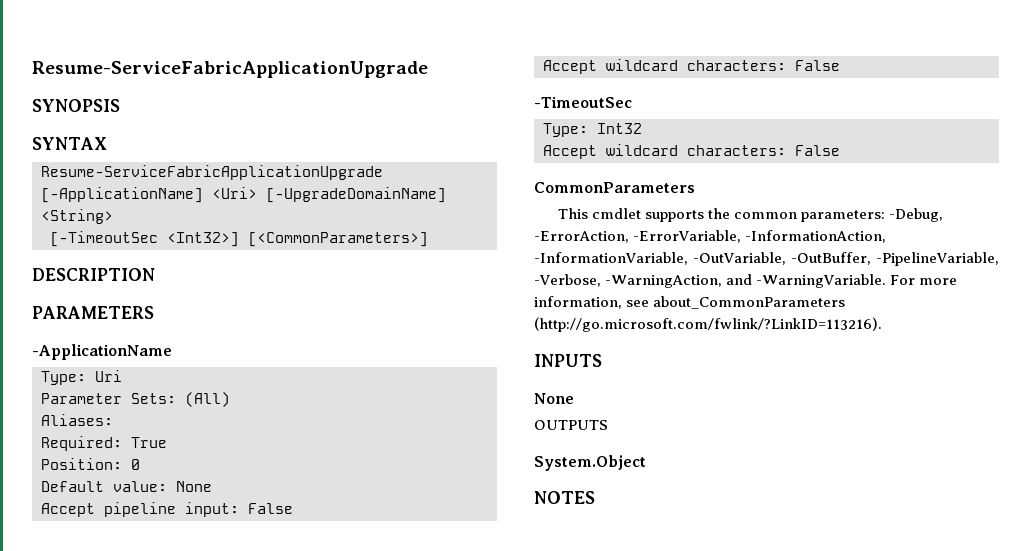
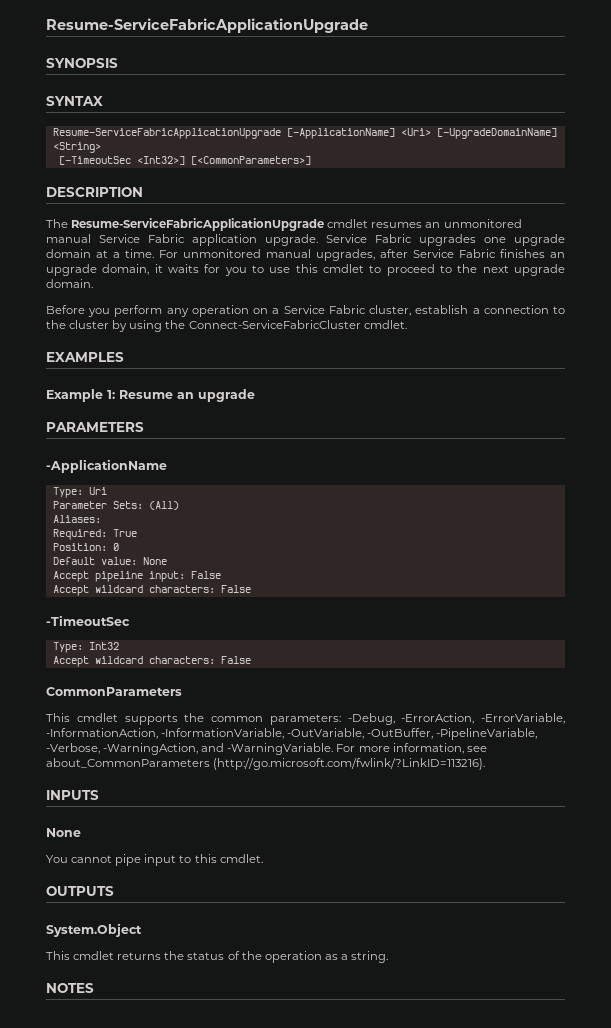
+ The Resume-ServiceFabricApplicationUpgrade cmdlet resumes an unmonitored manual Service Fabric application upgrade. Service Fabric upgrades one upgrade domain at a time. For unmonitored manual upgrades, after Service Fabric finishes an upgrade domain, it waits for you to use this cmdlet to proceed to the next upgrade domain.
+ Before you perform any operation on a Service Fabric cluster, establish a connection to the cluster by using the Connect-ServiceFabricCluster cmdlet.
+ EXAMPLES
+ Example 1: Resume an upgrade
+ You cannot pipe input to this cmdlet.
  OUTPUTS
  System.Object
+ This cmdlet returns the status of the operation as a string.

